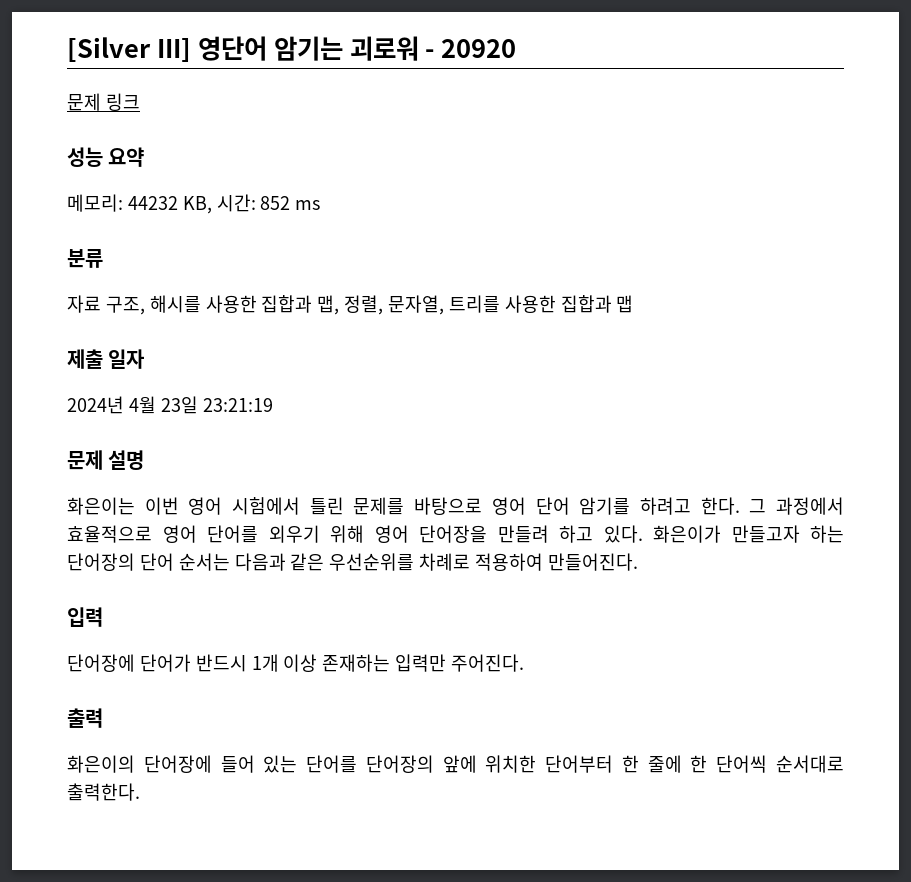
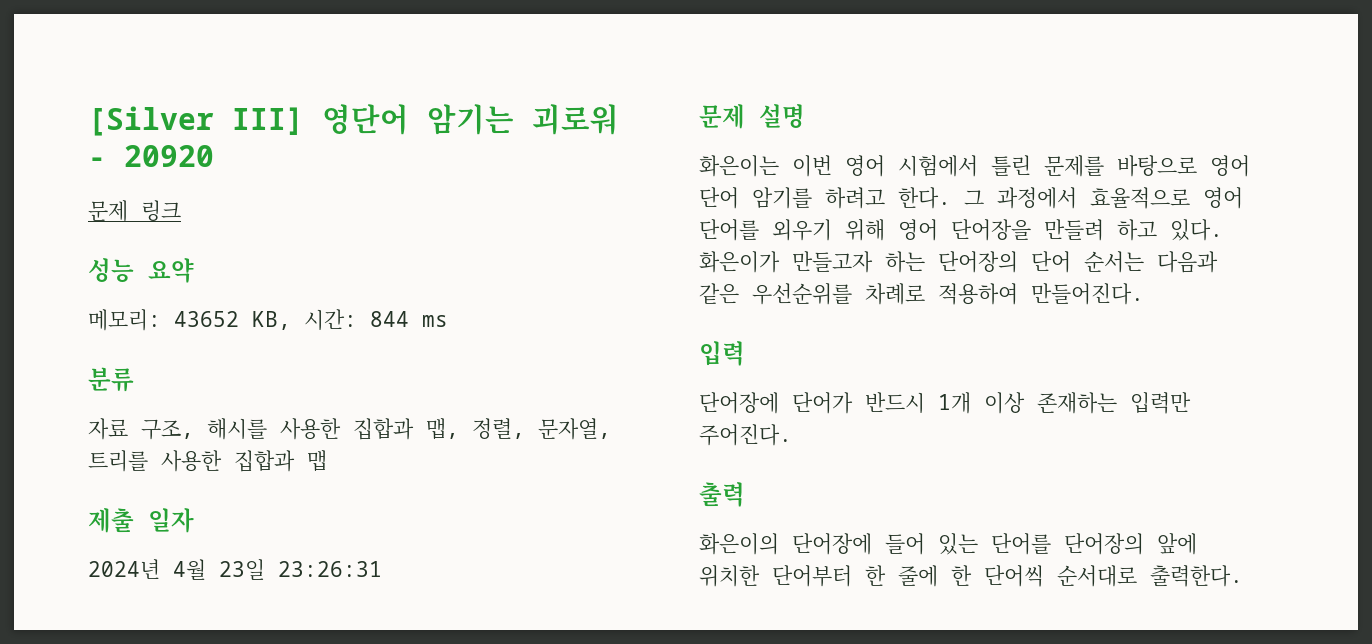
- 메모리: 44232 KB, 시간: 852 ms
+ 메모리: 43652 KB, 시간: 844 ms
- 2024년 4월 23일 23:21:19
+ 2024년 4월 23일 23:26:31

